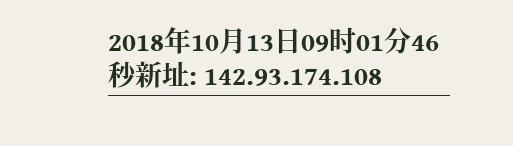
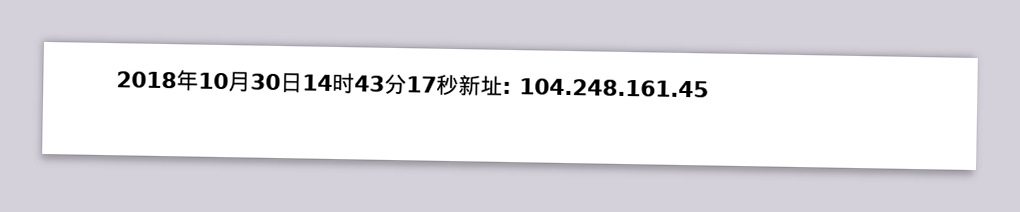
- 2018年10月13日09时01分46秒新址: 142.93.174.108
+ 2018年10月30日14时43分17秒新址: 104.248.161.45

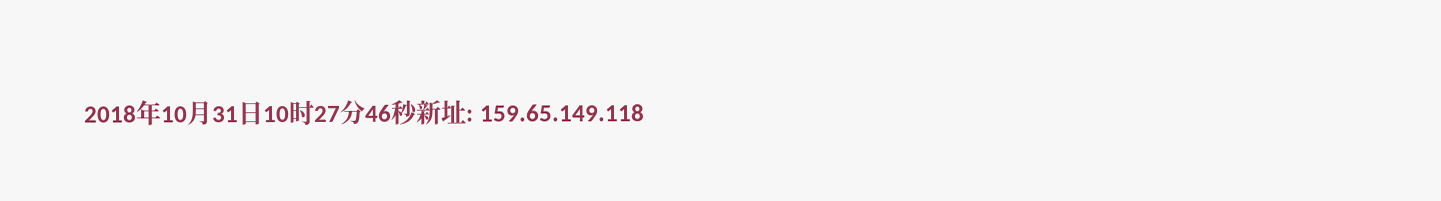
- 2018年10月30日14时43分17秒新址: 104.248.161.45
+ 2018年10月31日10时27分46秒新址: 159.65.149.118

